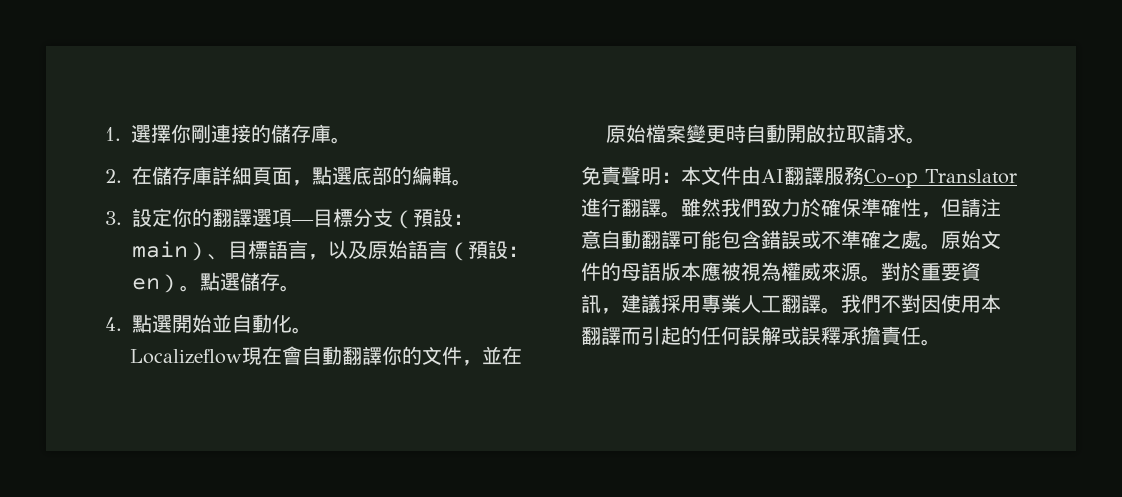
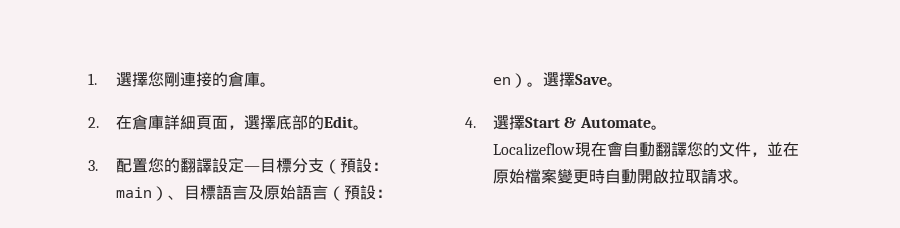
- 1.選擇你剛連接的儲存庫。
+ 1.選擇您剛連接的倉庫。
- 2.在儲存庫詳細頁面，點選底部的編輯。
- 3.設定你的翻譯選項—目標分支（預設：main）、目標語言，以及原始語言（預設：en）。
+ 2.在倉庫詳細頁面，選擇底部的Edit。
+ 3.配置您的翻譯設定—目標分支（預設：main）、目標語言及原始語言（預設：en）。
- 點選儲存。
+ 選擇Save。
- 4.點選開始並自動化。
+ 4.選擇Start & Automate。
- Localizeflow現在會自動翻譯你的文件，並在原始檔案變更時自動開啟拉取請求。
+ Localizeflow現在會自動翻譯您的文件，並在原始檔案變更時自動開啟拉取請求。
- 免責聲明：本文件由AI翻譯服務Co-op Translator進行翻譯。雖然我們致力於確保準確性，但請注意自動翻譯可能包含錯誤或不準確之處。原始文件的母語版本應被視為權威來源。對於重要資訊，建議採用專業人工翻譯。我們不對因使用本翻譯而引起的任何誤解或誤釋承擔責任。

